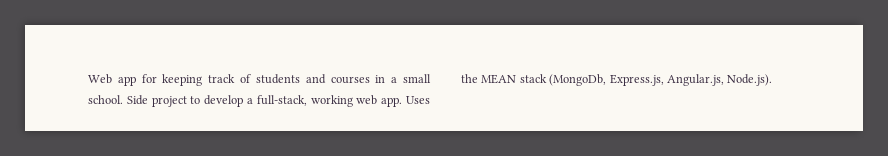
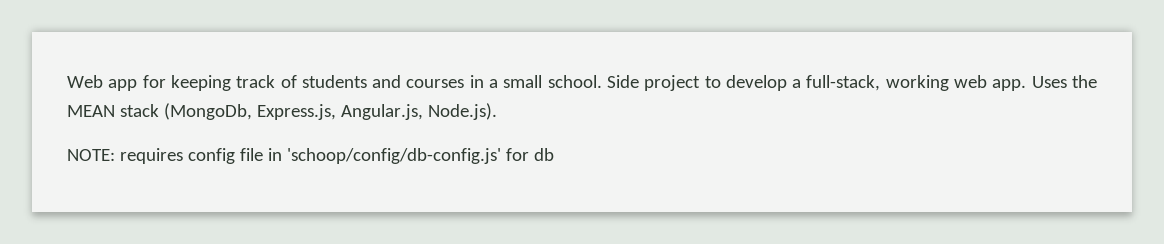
+ NOTE: requires config file in 'schoop/config/db-config.js' for db

